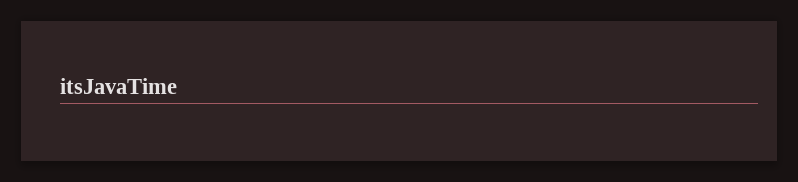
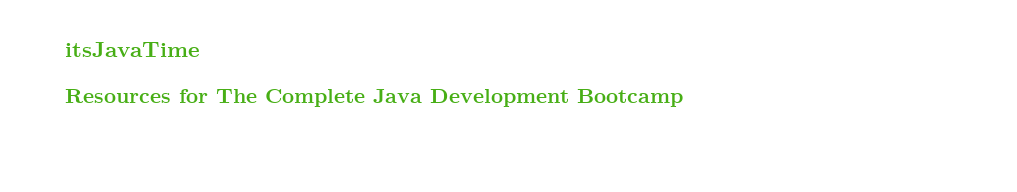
+ Resources for The Complete Java Development Bootcamp

